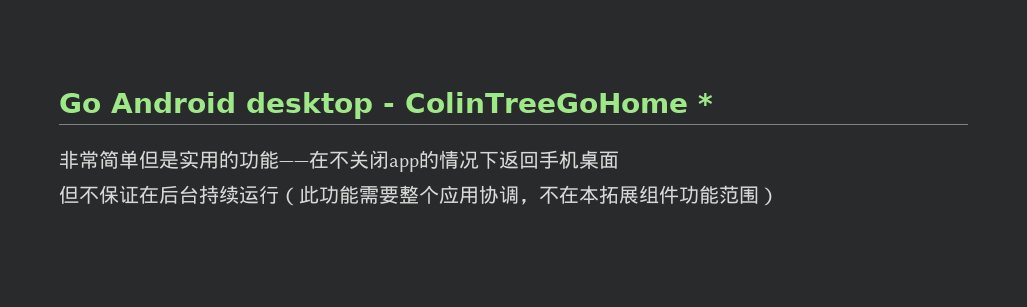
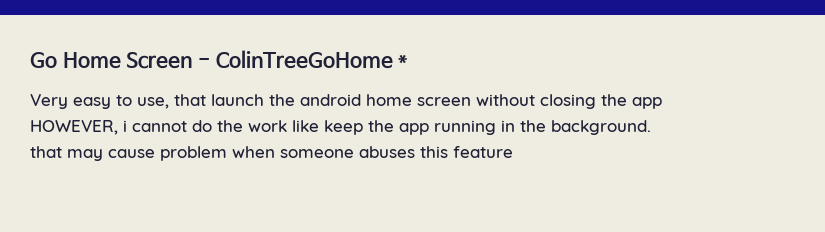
- Go Android desktop - ColinTreeGoHome *
+ Go Home Screen - ColinTreeGoHome *
- 非常简单但是实用的功能——在不关闭app的情况下返回手机桌面
- 但不保证在后台持续运行（此功能需要整个应用协调，不在本拓展组件功能范围）
+ Very easy to use, that launch the android home screen without closing the app
+ HOWEVER, i cannot do the work like keep the app running in the background.
+ that may cause problem when someone abuses this feature

